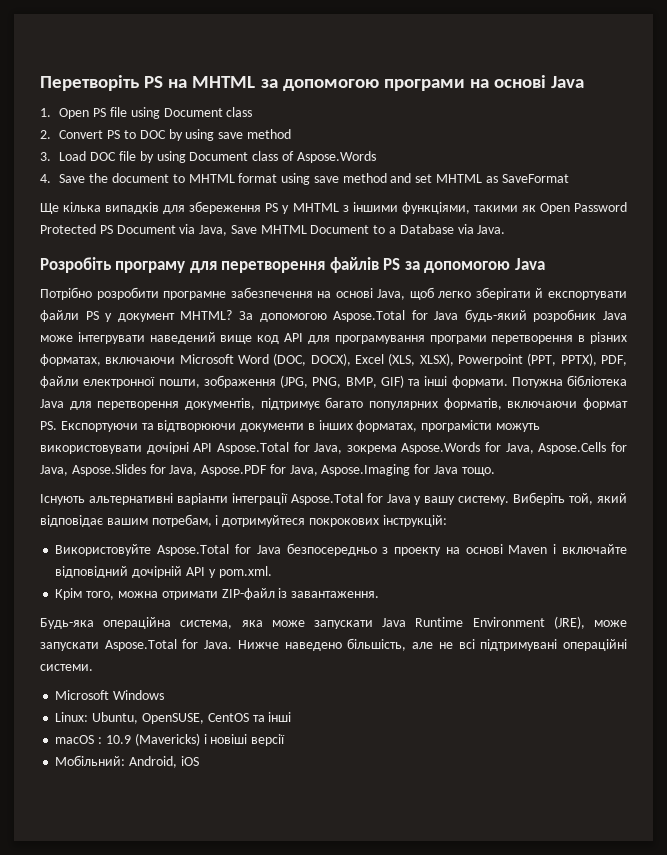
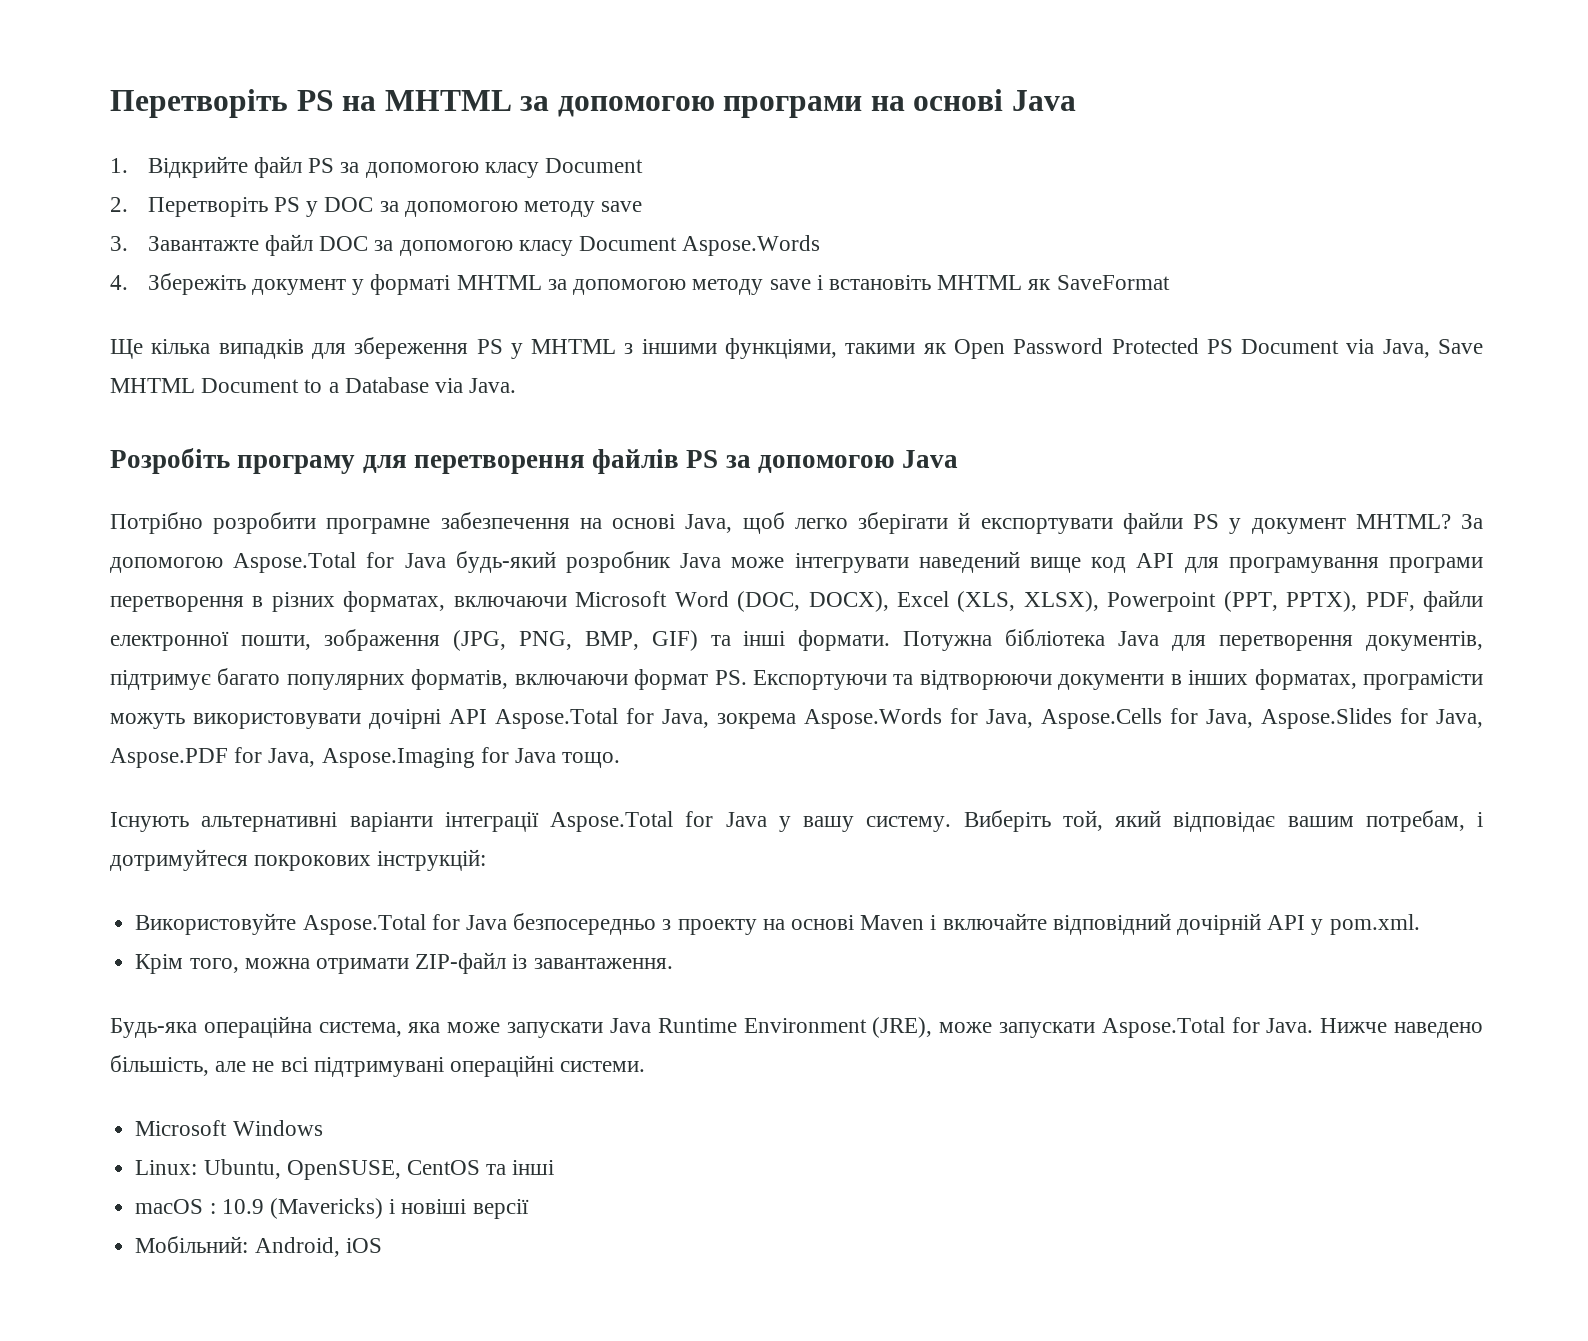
- 1. Open PS file using Document class
+ 1. Відкрийте файл PS за допомогою класу Document
- 2. Convert PS to DOC by using save method
+ 2. Перетворіть PS у DOC за допомогою методу save
- 3. Load DOC file by using Document class of Aspose.Words
- 4. Save the document to MHTML format using save method and set MHTML as SaveFormat
+ 3. Завантажте файл DOC за допомогою класу Document Aspose.Words
+ 4. Збережіть документ у форматі MHTML за допомогою методу save і встановіть MHTML як SaveFormat

